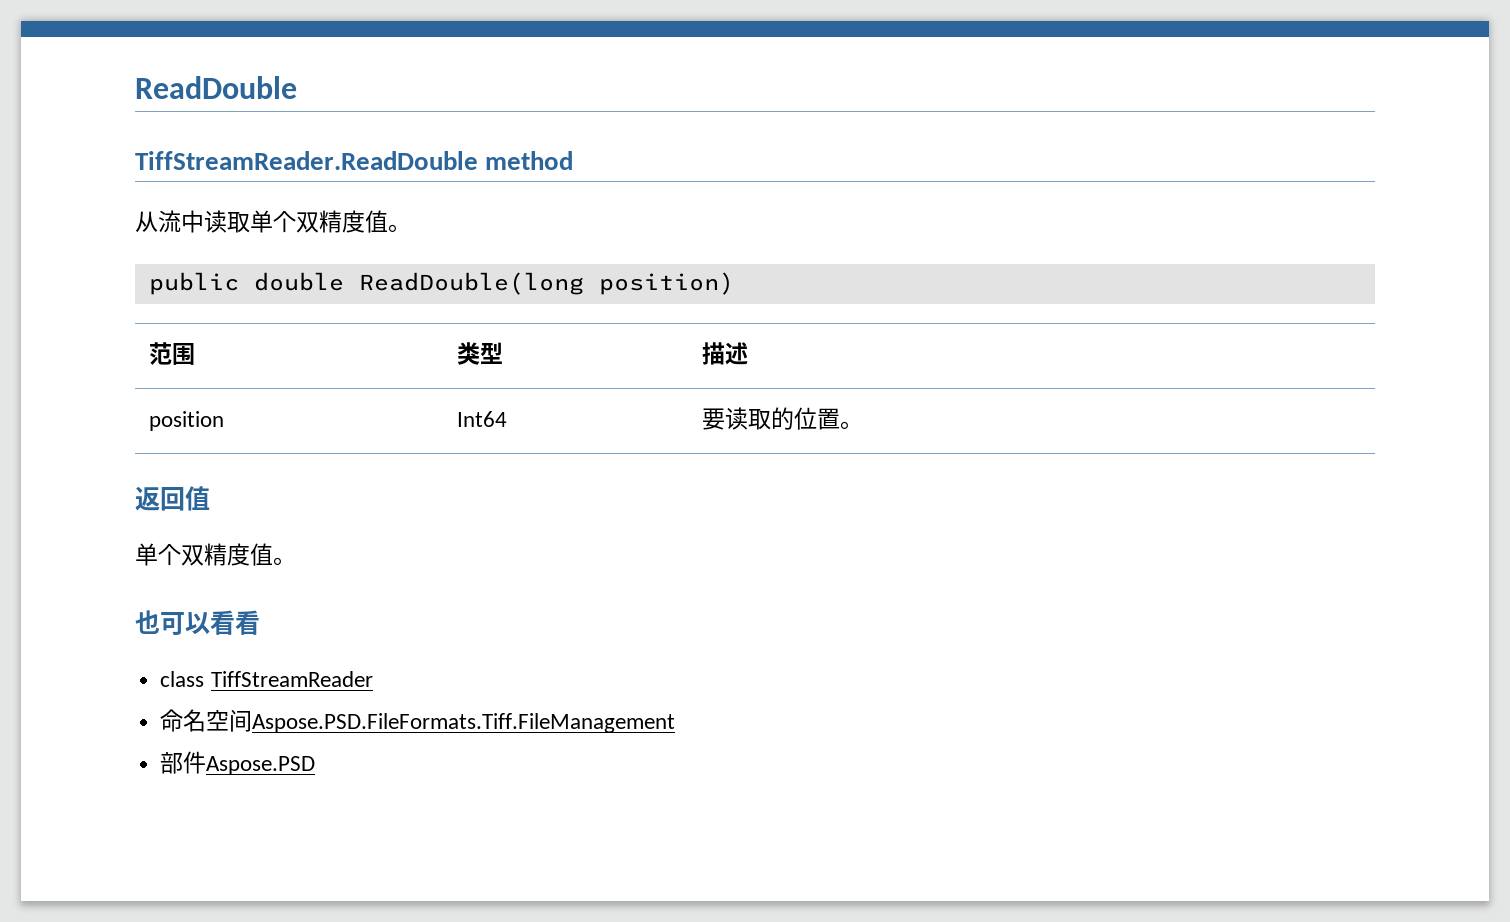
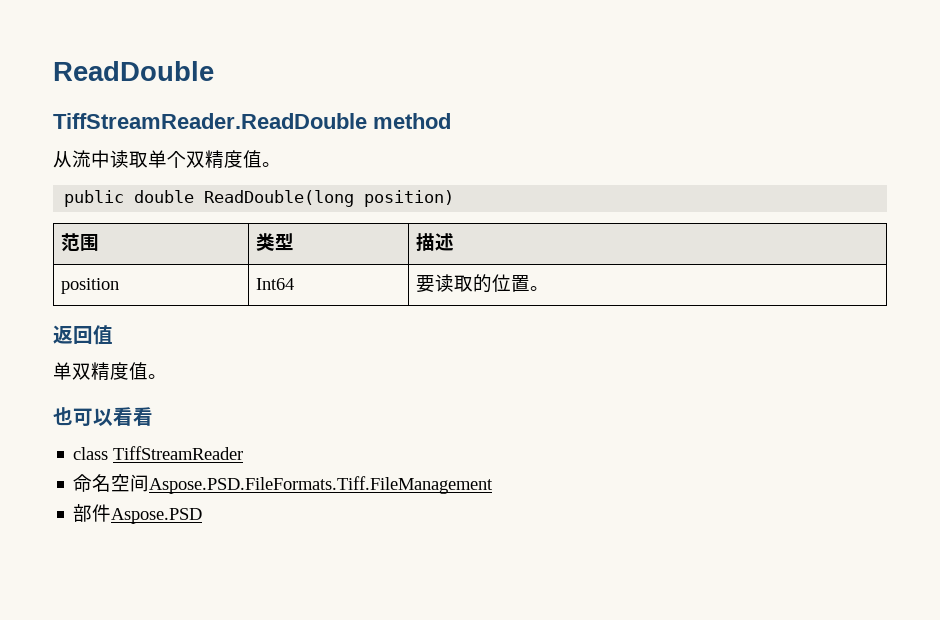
  返回值
- 单个双精度值。
+ 单双精度值。

